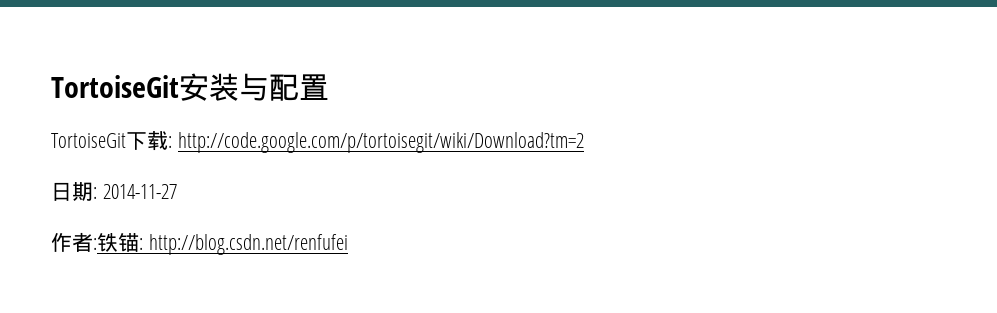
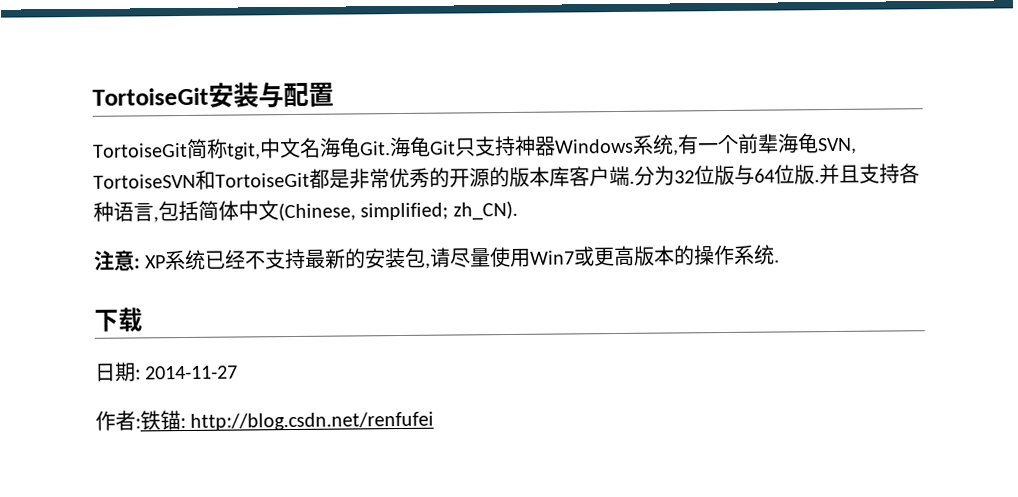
- TortoiseGit下载: http://code.google.com/p/tortoisegit/wiki/Download?tm=2
+ TortoiseGit简称tgit,中文名海龟Git.海龟Git只支持神器Windows系统,有一个前辈海龟SVN, TortoiseSVN和TortoiseGit都是非常优秀的开源的版本库客户端.分为32位版与64位版.并且支持各种语言,包括简体中文(Chinese, simplified; zh_CN).
+ 注意: XP系统已经不支持最新的安装包,请尽量使用Win7或更高版本的操作系统.
+ 下载

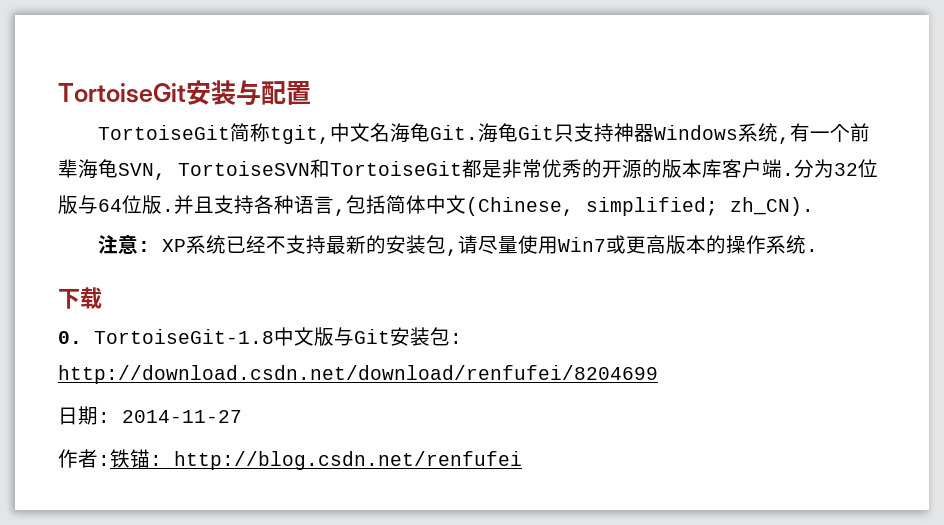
+ 0. TortoiseGit-1.8中文版与Git安装包: http://download.csdn.net/download/renfufei/8204699

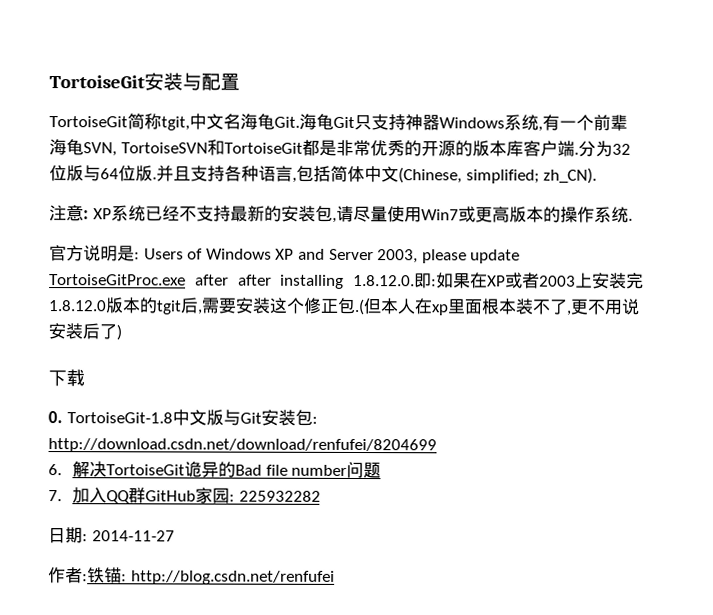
+ 官方说明是: Users of Windows XP and Server 2003, please update TortoiseGitProc.exe after after installing 1.8.12.0.即:如果在XP或者2003上安装完1.8.12.0版本的tgit后,需要安装这个修正包.(但本人在xp里面根本装不了,更不用说安装后了)
+ 6.解决TortoiseGit诡异的Bad file number问题
+ 7.加入QQ群GitHub家园: 225932282

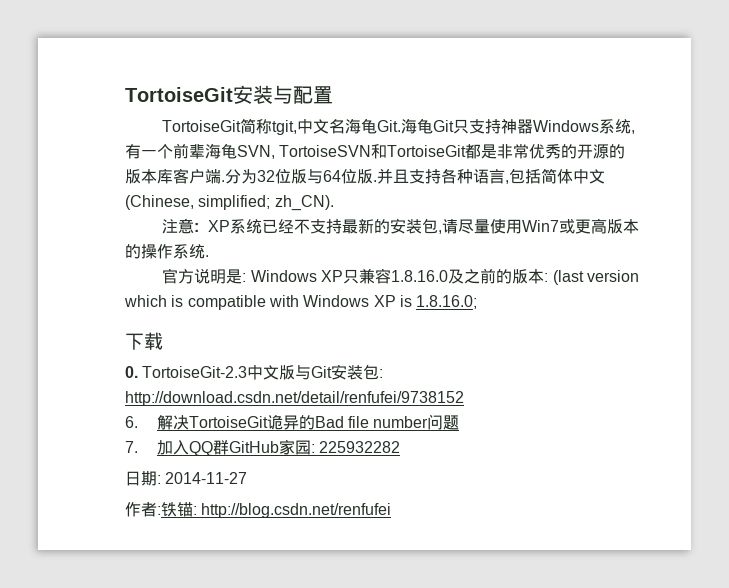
- 官方说明是: Users of Windows XP and Server 2003, please update TortoiseGitProc.exe after after installing 1.8.12.0.即:如果在XP或者2003上安装完1.8.12.0版本的tgit后,需要安装这个修正包.(但本人在xp里面根本装不了,更不用说安装后了)
+ 官方说明是: Windows XP只兼容1.8.16.0及之前的版本: (last version which is compatible with Windows XP is 1.8.16.0;
- 0. TortoiseGit-1.8中文版与Git安装包: http://download.csdn.net/download/renfufei/8204699
+ 0. TortoiseGit-2.3中文版与Git安装包: http://download.csdn.net/detail/renfufei/9738152

